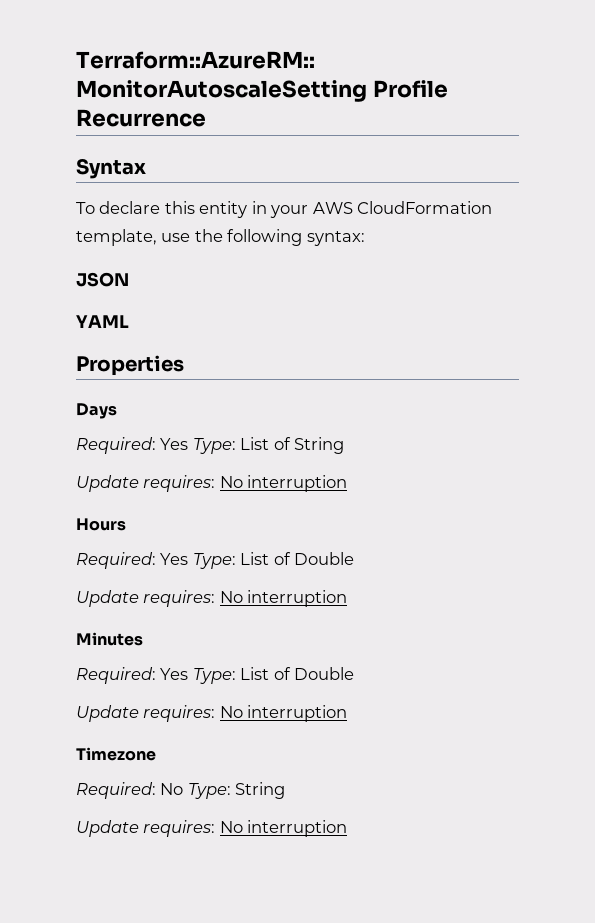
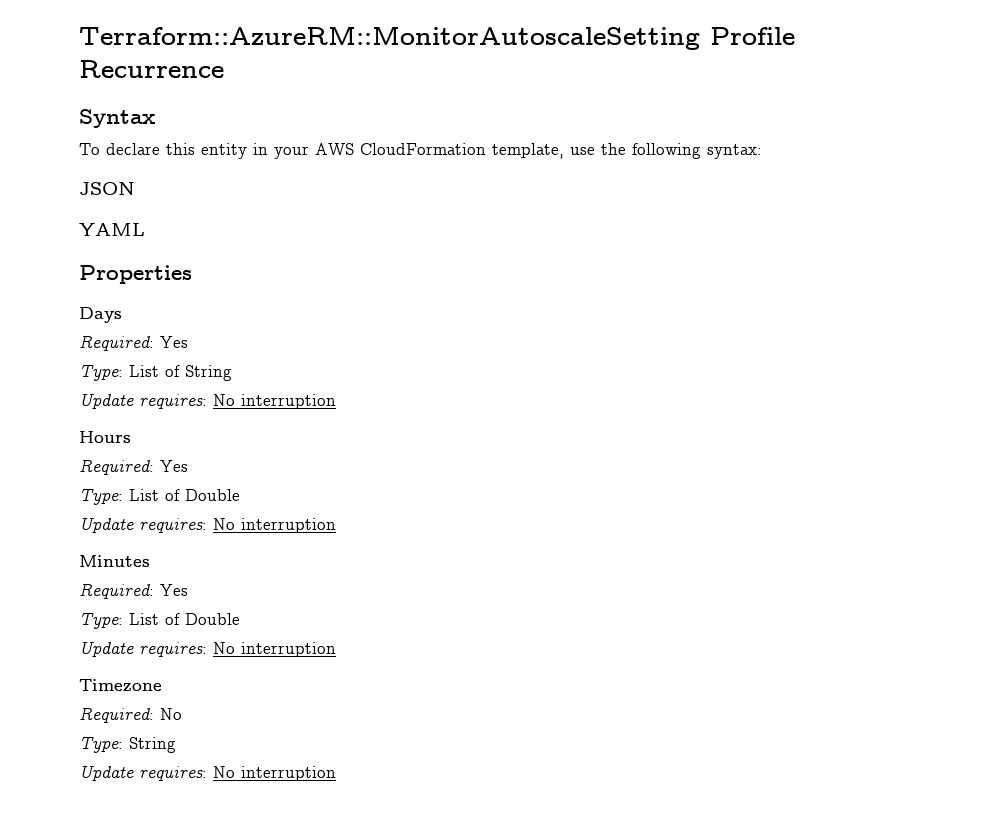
  Days
- Required: Yes Type: List of String
+ Required: Yes
+ Type: List of String
  Hours
- Required: Yes Type: List of Double
+ Required: Yes
+ Type: List of Double
  Minutes
- Required: Yes Type: List of Double
+ Required: Yes
+ Type: List of Double
- Required: No Type: String
+ Required: No
+ Type: String

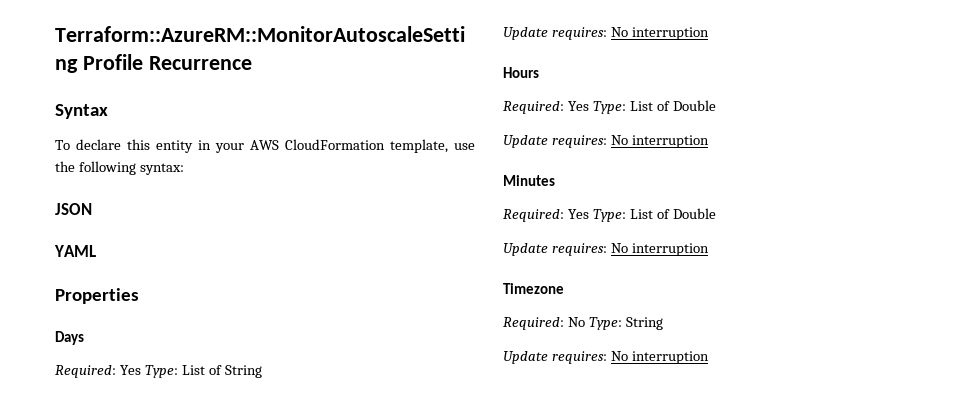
  Days
- Required: Yes
- Type: List of String
+ Required: Yes Type: List of String
  Hours
- Required: Yes
- Type: List of Double
+ Required: Yes Type: List of Double
  Minutes
- Required: Yes
- Type: List of Double
+ Required: Yes Type: List of Double
- Required: No
- Type: String
+ Required: No Type: String

